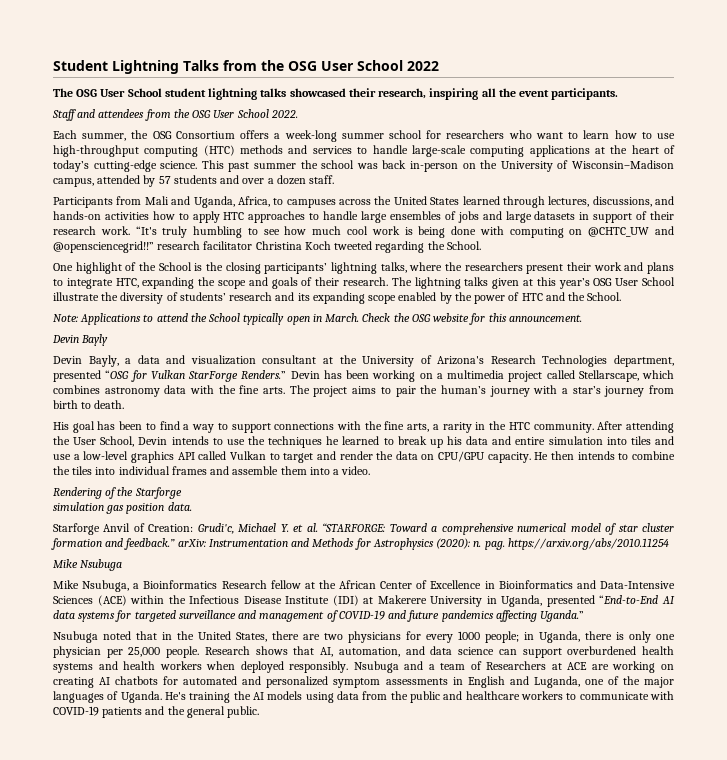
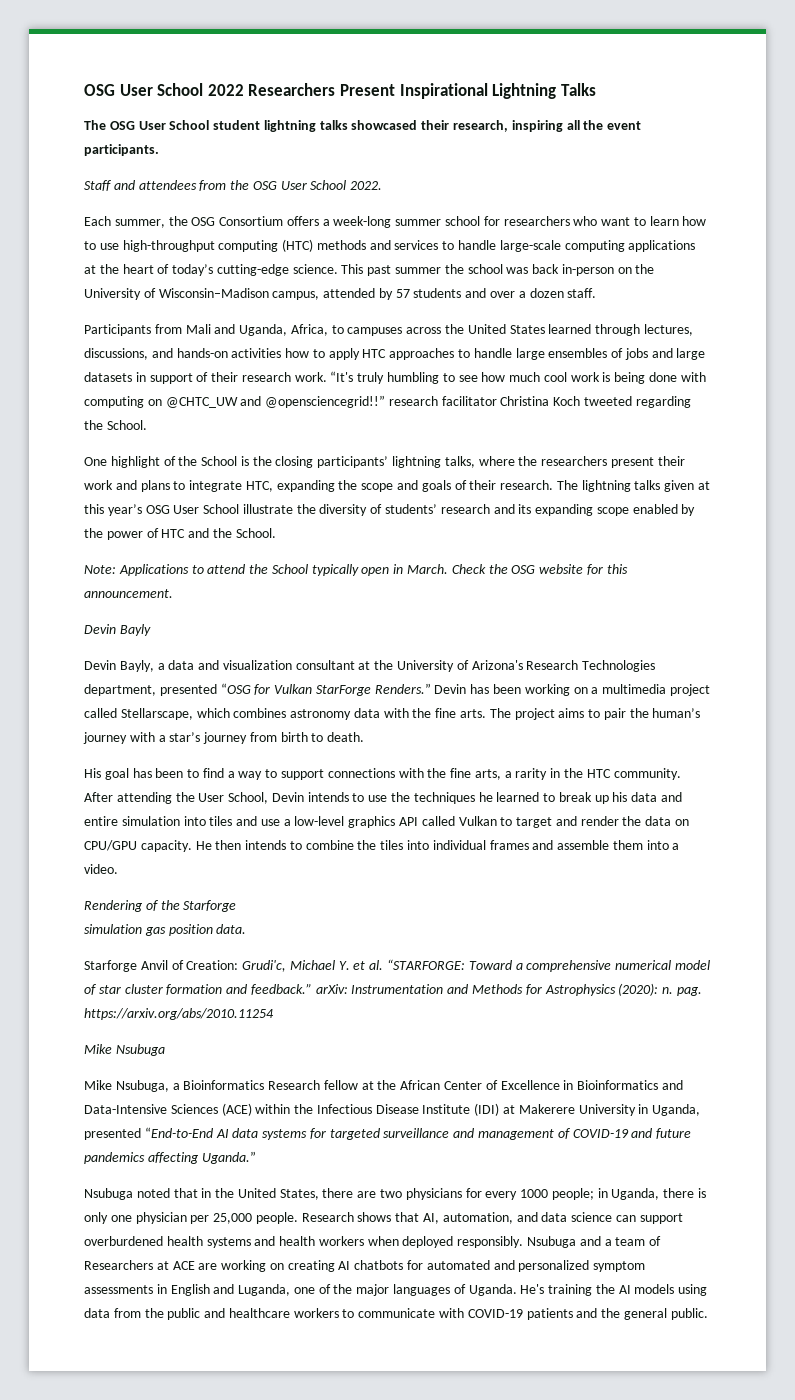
- Student Lightning Talks from the OSG User School 2022
+ OSG User School 2022 Researchers Present Inspirational Lightning Talks

